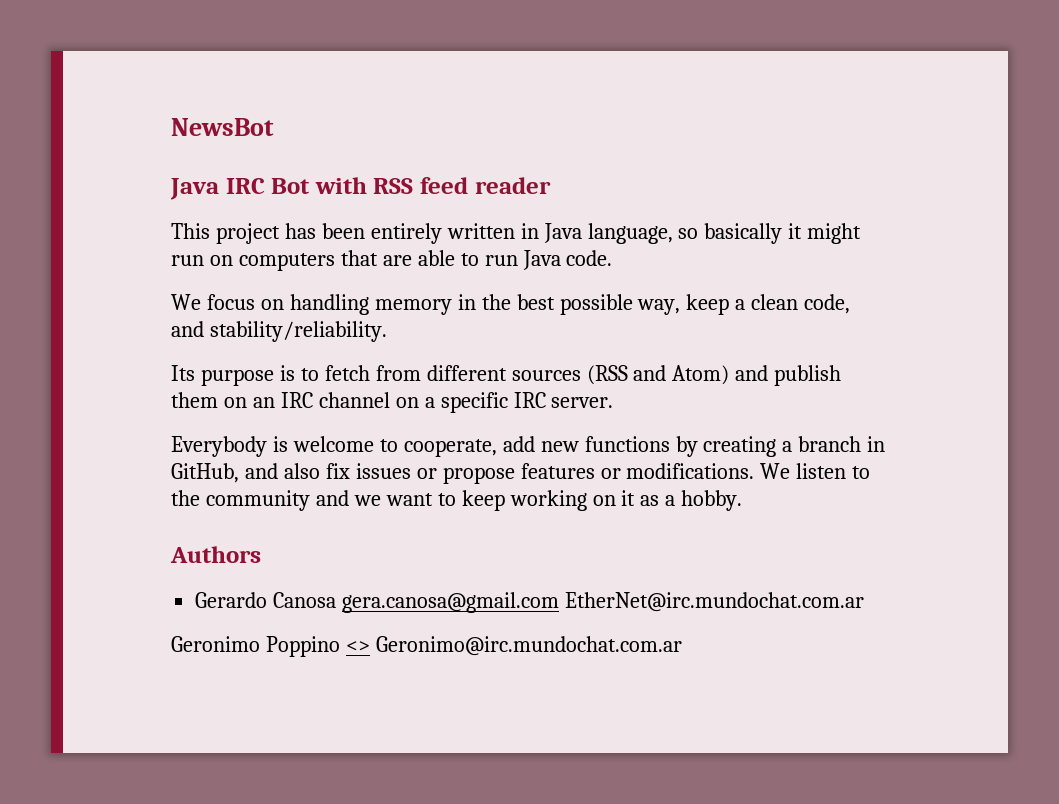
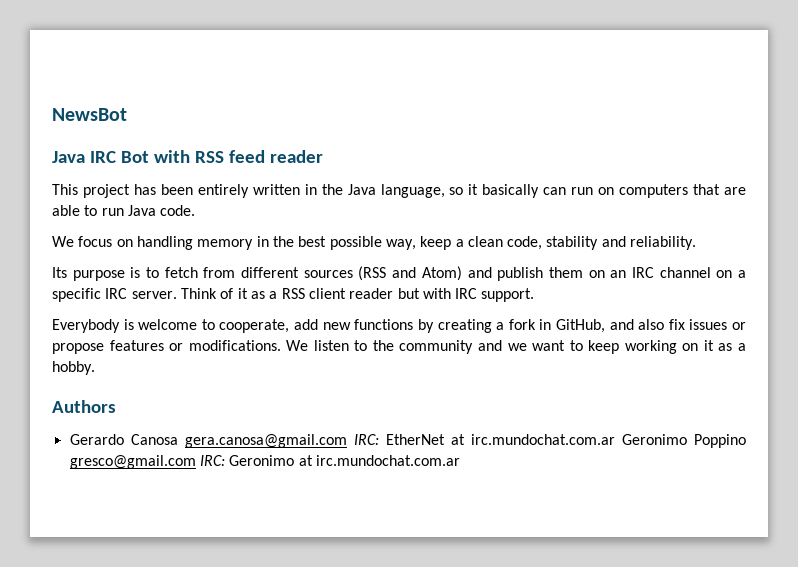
- This project has been entirely written in Java language, so basically it might run on computers that are able to run Java code.
+ This project has been entirely written in the Java language, so it basically can run on computers that are able to run Java code.
- We focus on handling memory in the best possible way, keep a clean code, and stability/reliability.
+ We focus on handling memory in the best possible way, keep a clean code, stability and reliability.
+ Think of it as a RSS client reader but with IRC support.
- Everybody is welcome to cooperate, add new functions by creating a branch in GitHub, and also fix issues or propose features or modifications.
+ Everybody is welcome to cooperate, add new functions by creating a fork in GitHub, and also fix issues or propose features or modifications.
- Gerardo Canosa gera.canosa@gmail.com EtherNet@irc.mundochat.com.ar
- Geronimo Poppino <> Geronimo@irc.mundochat.com.ar
+ Gerardo Canosa gera.canosa@gmail.com IRC: EtherNet at irc.mundochat.com.ar Geronimo Poppino gresco@gmail.com IRC: Geronimo at irc.mundochat.com.ar

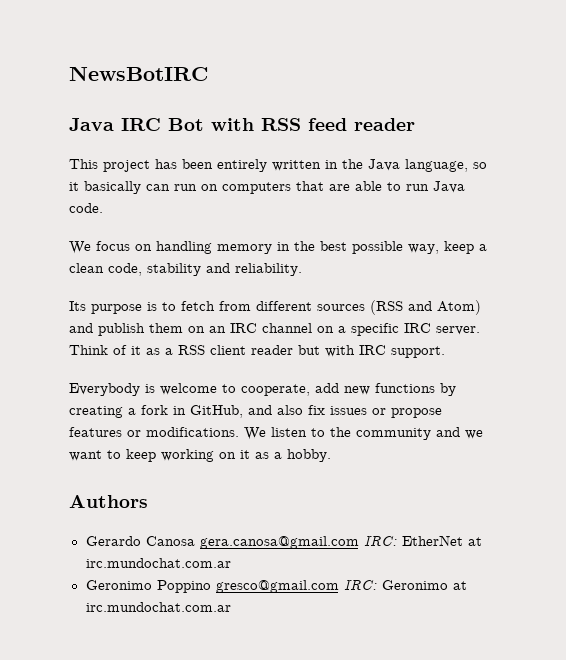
- NewsBot
+ NewsBotIRC
- Gerardo Canosa gera.canosa@gmail.com IRC: EtherNet at irc.mundochat.com.ar Geronimo Poppino gresco@gmail.com IRC: Geronimo at irc.mundochat.com.ar
+ Gerardo Canosa gera.canosa@gmail.com IRC: EtherNet at irc.mundochat.com.ar
+ Geronimo Poppino gresco@gmail.com IRC: Geronimo at irc.mundochat.com.ar

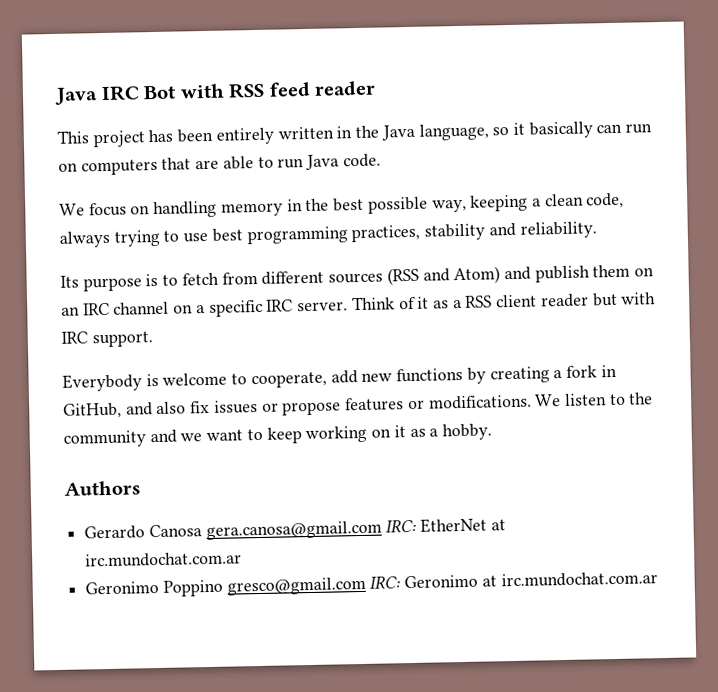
- NewsBotIRC
- We focus on handling memory in the best possible way, keep a clean code, stability and reliability.
+ We focus on handling memory in the best possible way, keeping a clean code, always trying to use best programming practices, stability and reliability.

